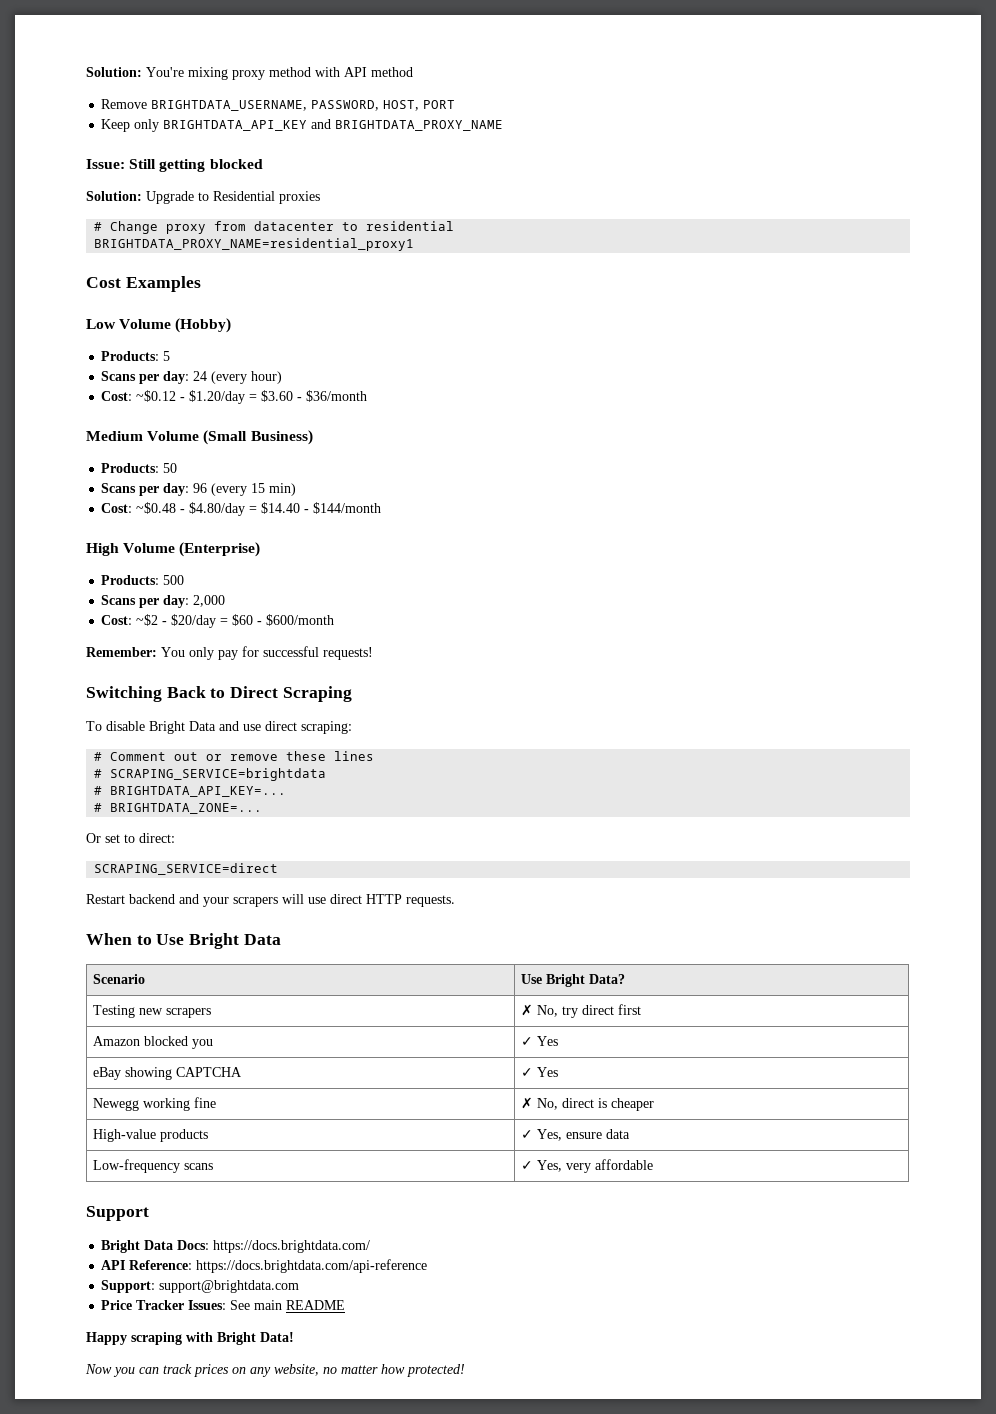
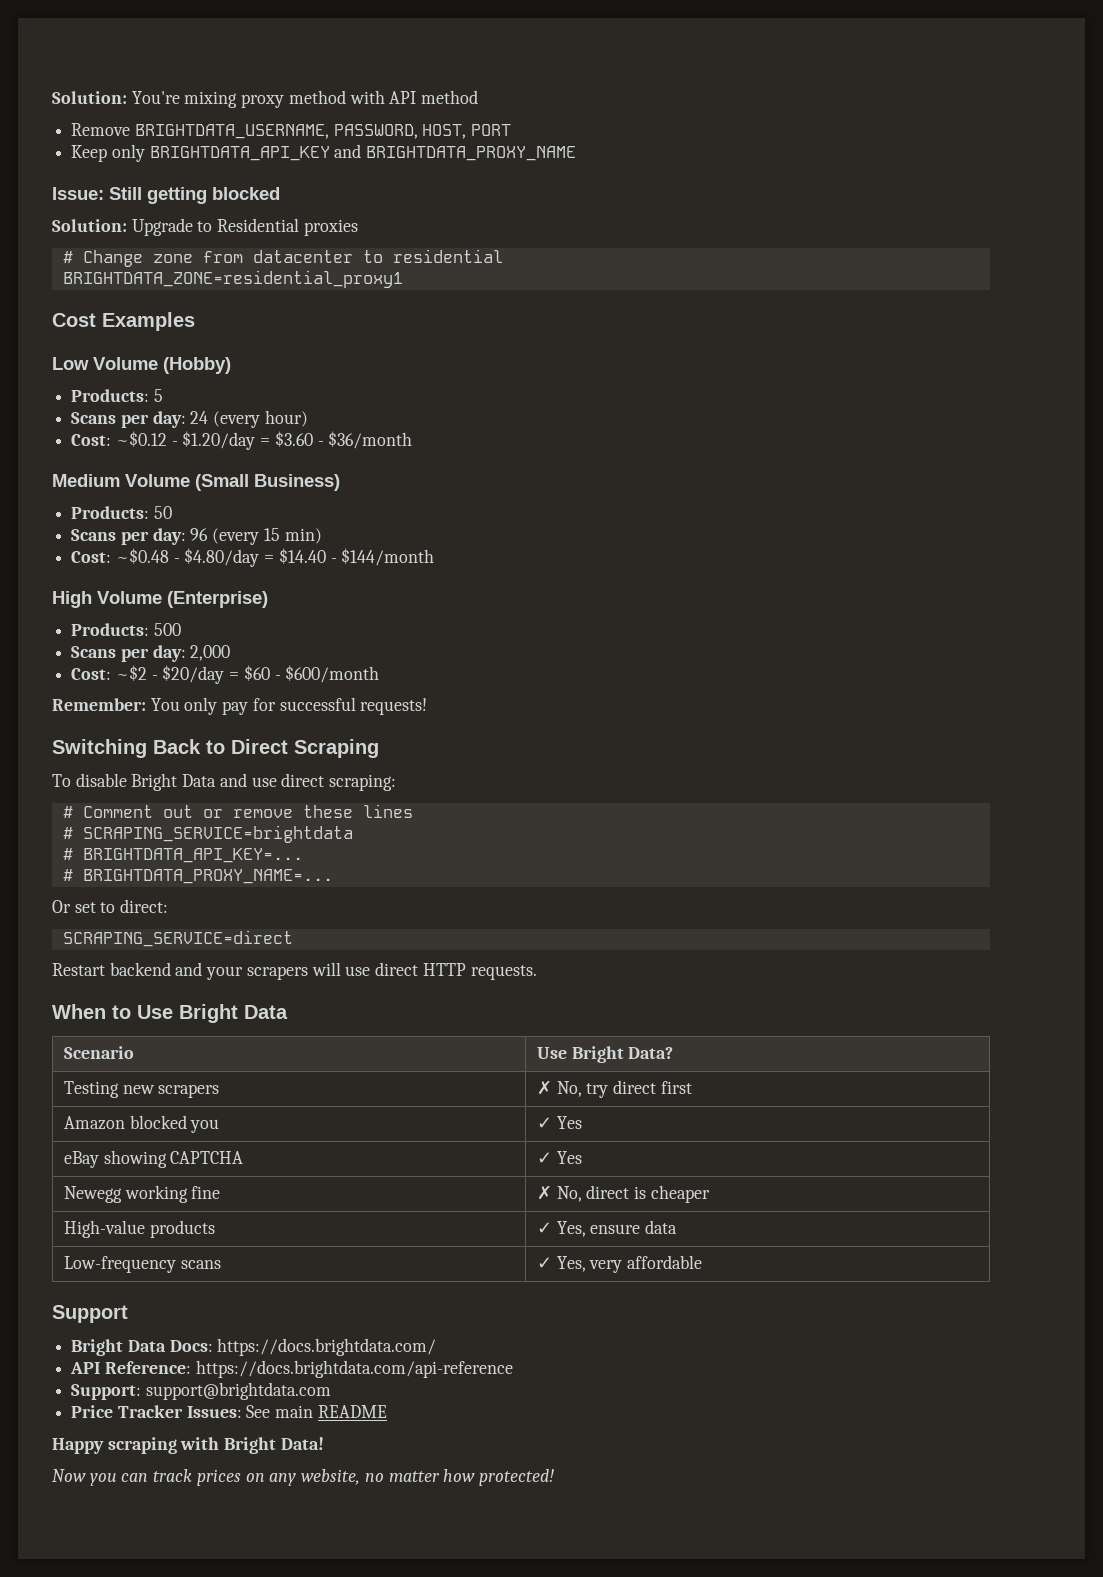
- # Change proxy from datacenter to residential
+ # Change zone from datacenter to residential
- BRIGHTDATA_PROXY_NAME=residential_proxy1
+ BRIGHTDATA_ZONE=residential_proxy1
- # BRIGHTDATA_ZONE=...
+ # BRIGHTDATA_PROXY_NAME=...

